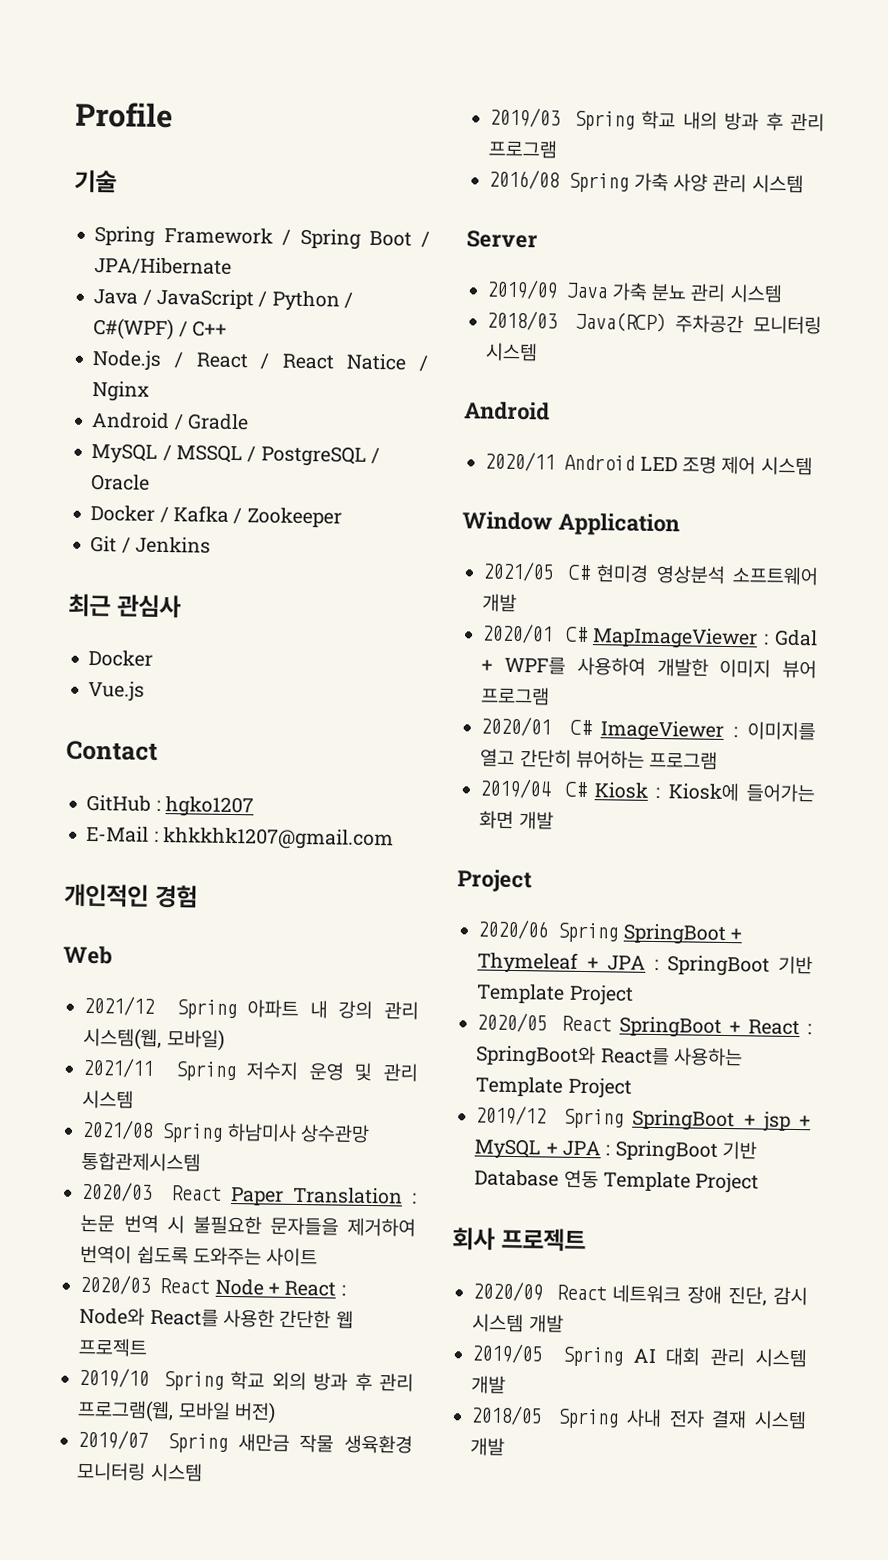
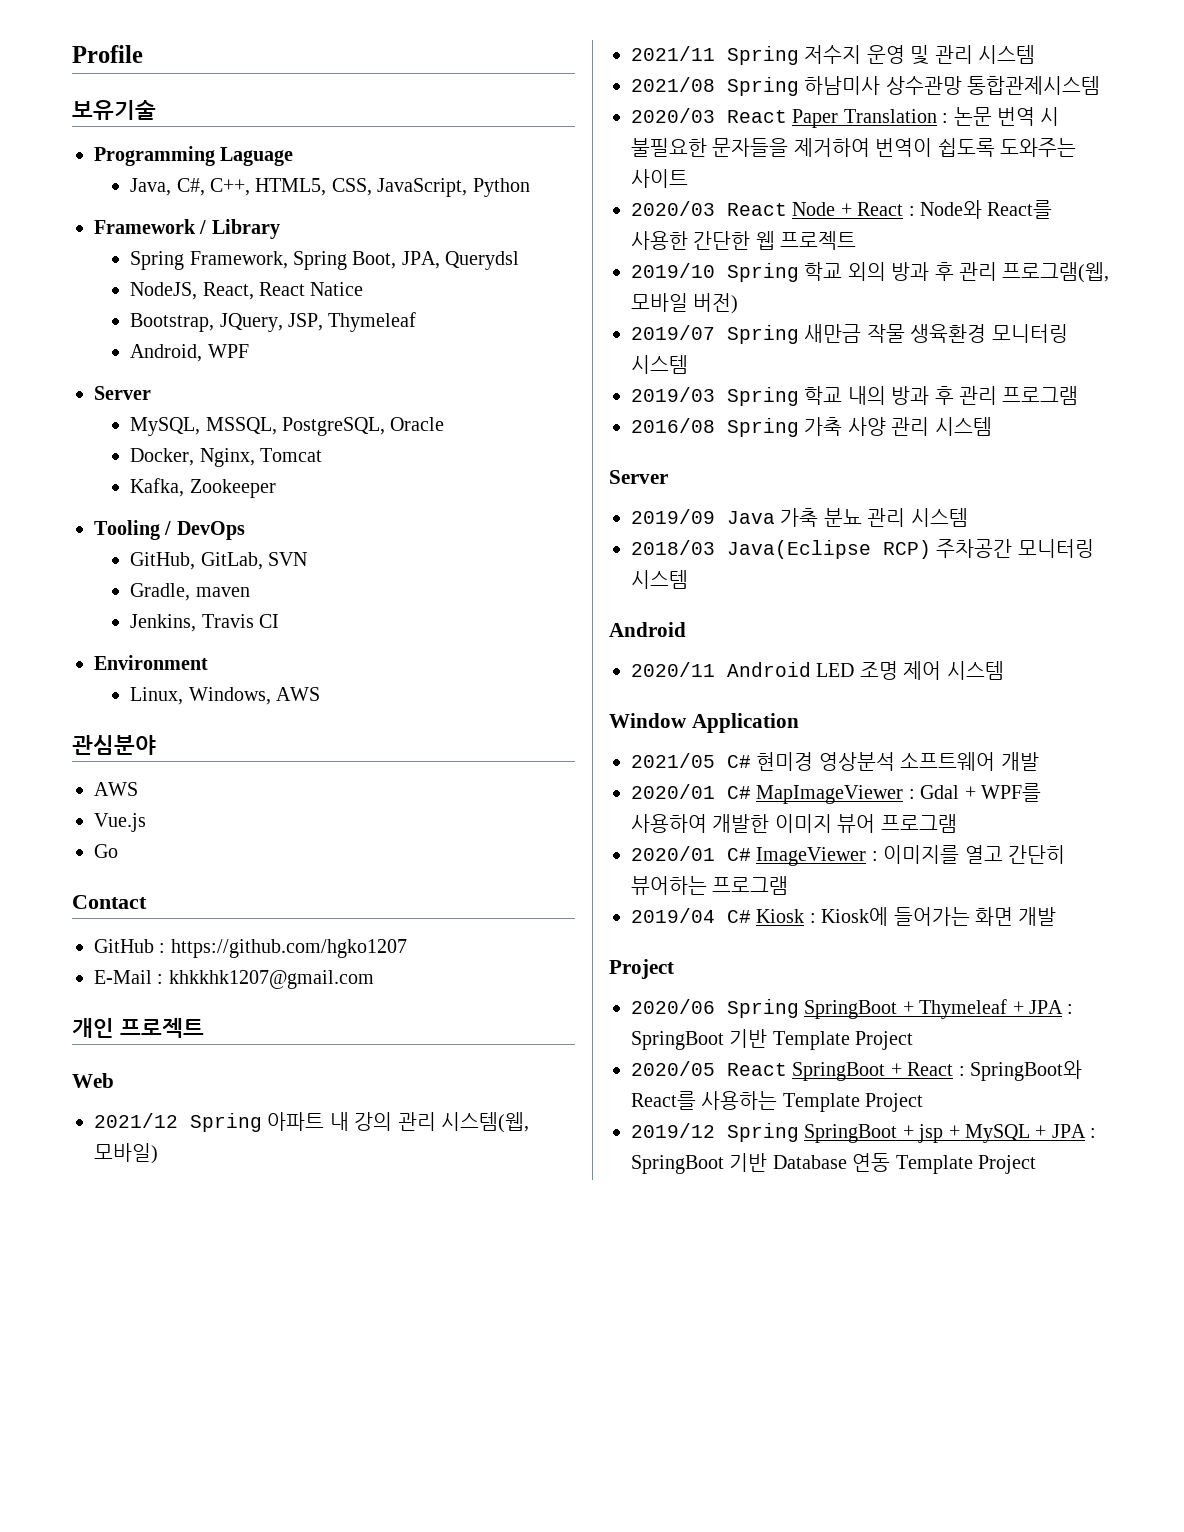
- 기술
- Spring Framework / Spring Boot / JPA/Hibernate
- Java / JavaScript / Python / C#(WPF) / C++
- Node.js / React / React Natice / Nginx
- Android / Gradle
- MySQL / MSSQL / PostgreSQL / Oracle
- Docker / Kafka / Zookeeper
- Git / Jenkins
- 최근 관심사
- Docker
+ 보유기술
+ Programming Laguage
+ Java, C#, C++, HTML5, CSS, JavaScript, Python
+ Framework / Library
+ Spring Framework, Spring Boot, JPA, Querydsl
+ NodeJS, React, React Natice
+ Bootstrap, JQuery, JSP, Thymeleaf
+ Android, WPF
+ Server
+ MySQL, MSSQL, PostgreSQL, Oracle
+ Docker, Nginx, Tomcat
+ Kafka, Zookeeper
+ Tooling / DevOps
+ GitHub, GitLab, SVN
+ Gradle, maven
+ Jenkins, Travis CI
+ Environment
+ Linux, Windows, AWS
+ 관심분야
+ AWS
+ Go
- GitHub : hgko1207
+ GitHub : https://github.com/hgko1207
- 개인적인 경험
+ 개인 프로젝트
- 2018/03 Java(RCP) 주차공간 모니터링 시스템
+ 2018/03 Java(Eclipse RCP) 주차공간 모니터링 시스템
- 회사 프로젝트
- 2020/09 React 네트워크 장애 진단, 감시 시스템 개발
- 2019/05 Spring AI 대회 관리 시스템 개발
- 2018/05 Spring 사내 전자 결재 시스템 개발

